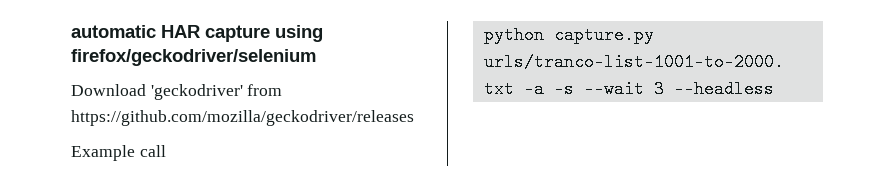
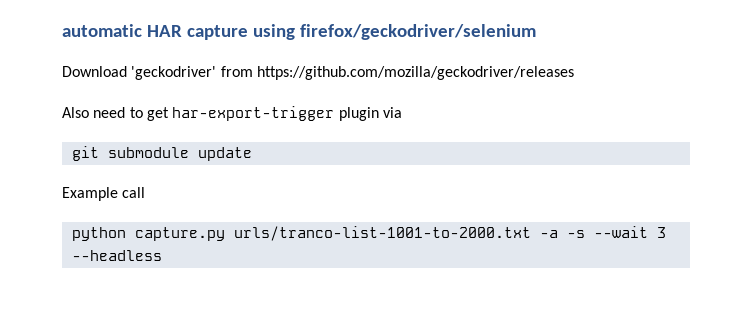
+ Also need to get har-export-trigger plugin via
+ git submodule update

